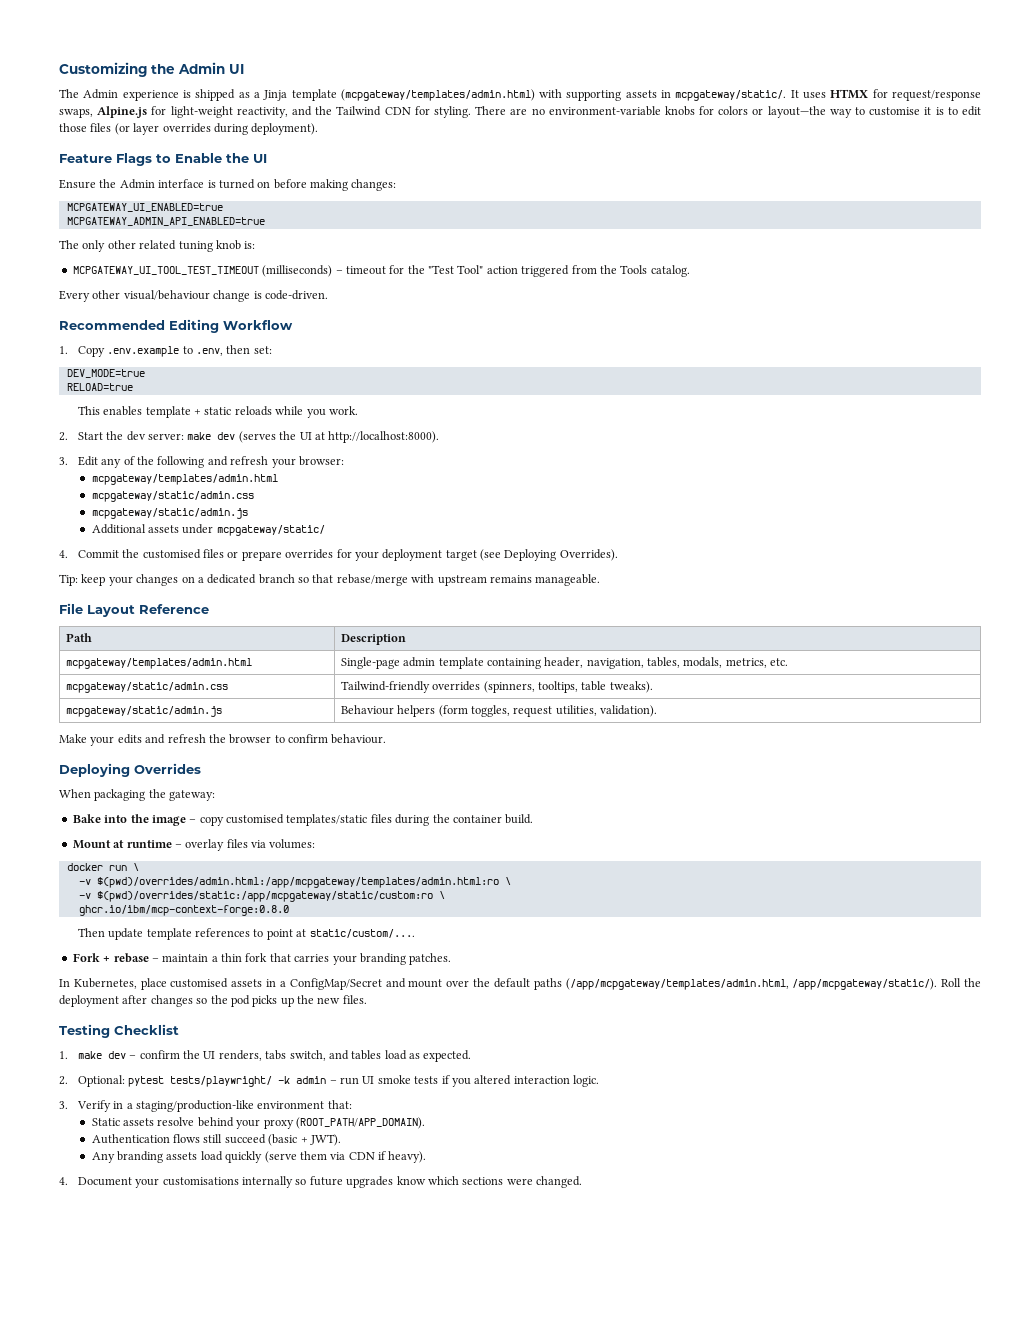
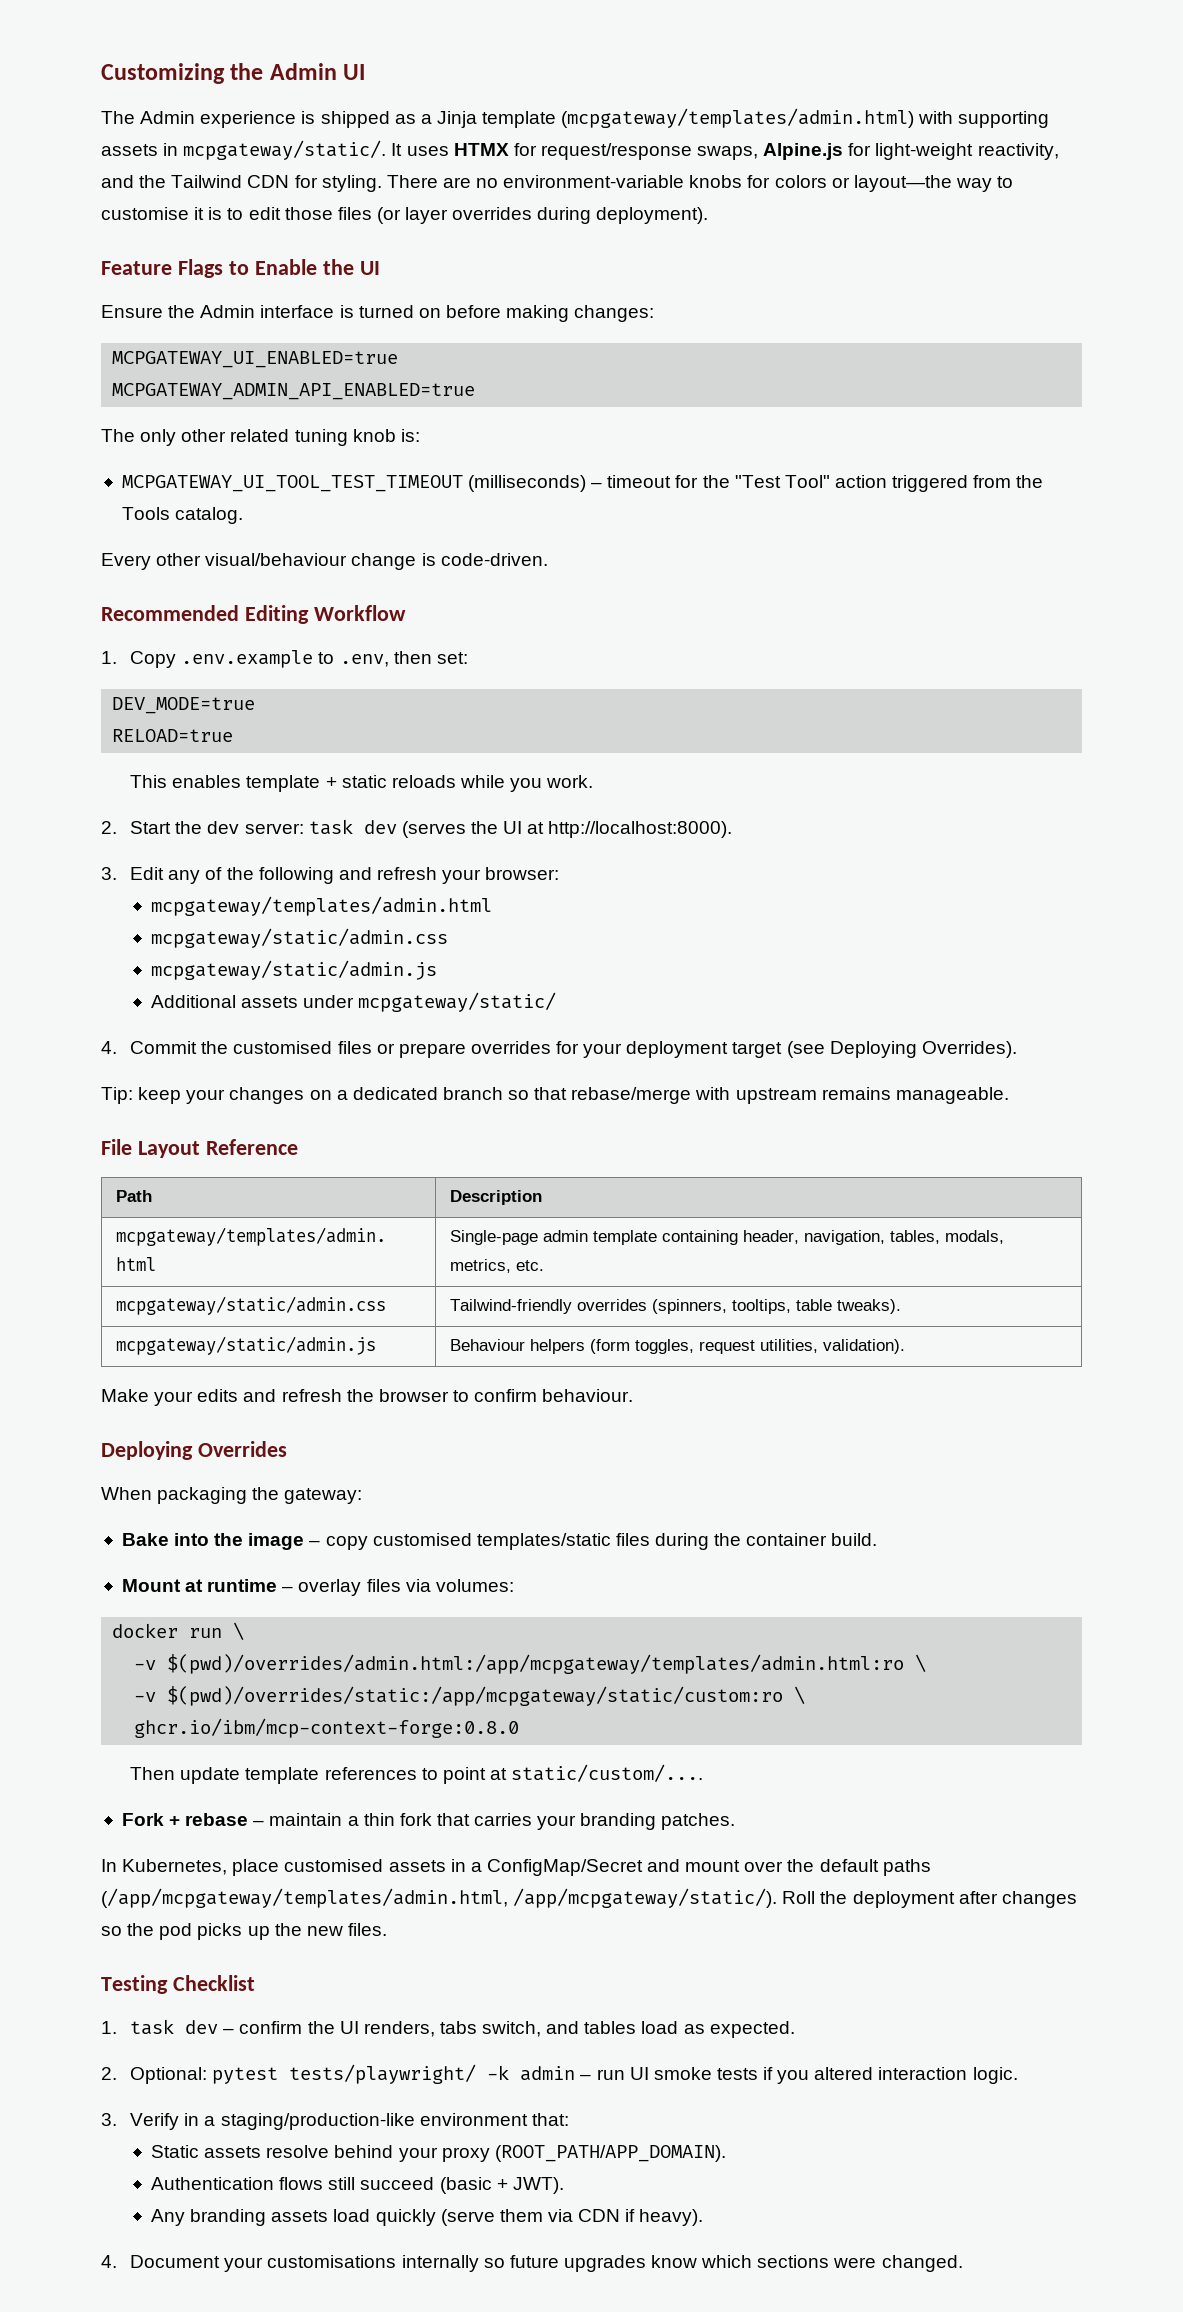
- 2. Start the dev server: make dev (serves the UI at http://localhost:8000).
+ 2. Start the dev server: task dev (serves the UI at http://localhost:8000).
- 1. make dev – confirm the UI renders, tabs switch, and tables load as expected.
+ 1. task dev – confirm the UI renders, tabs switch, and tables load as expected.

